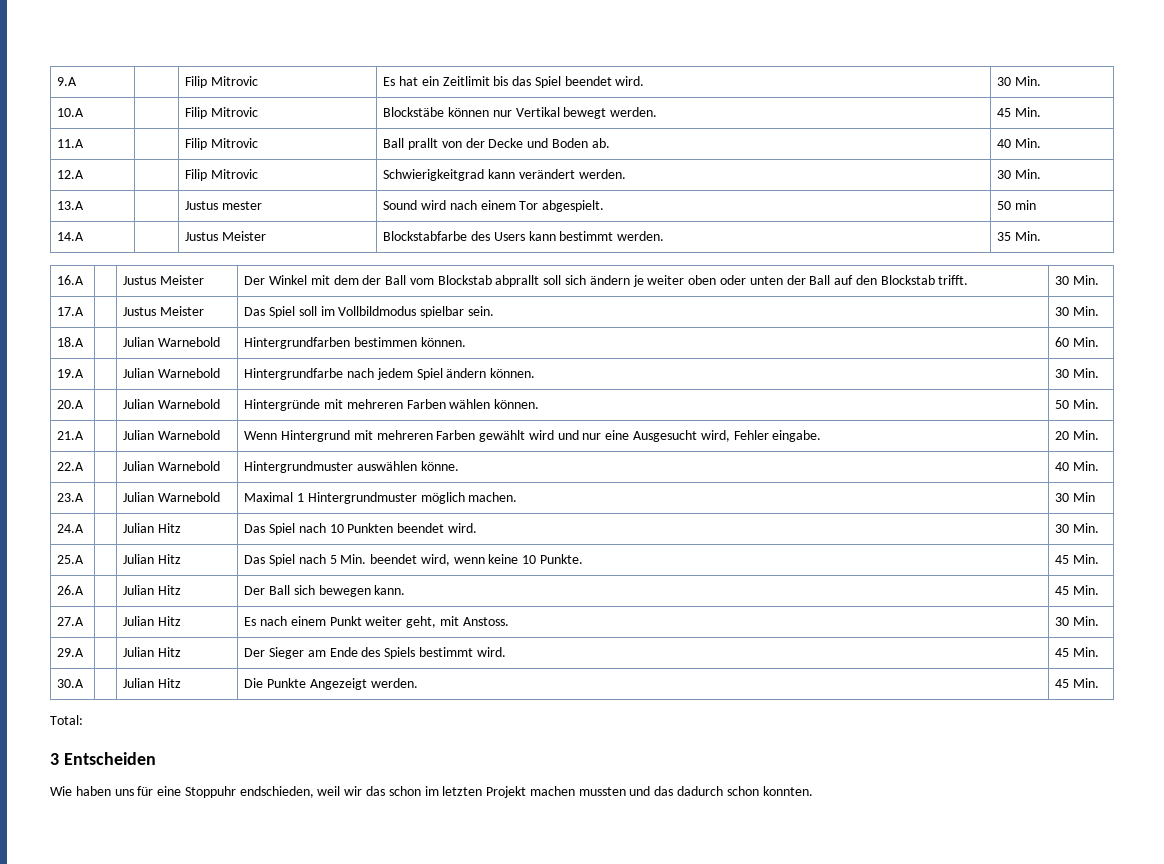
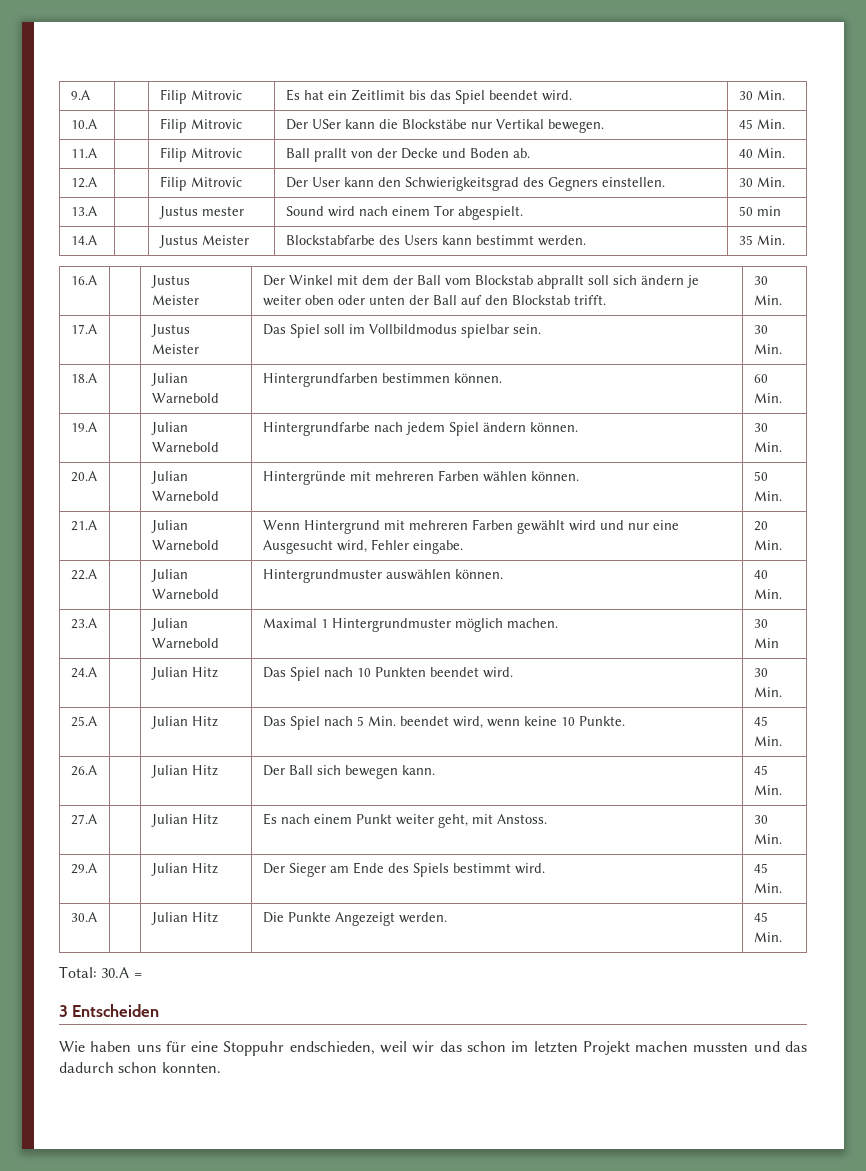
- 10.A | | Filip Mitrovic | Blockstäbe können nur Vertikal bewegt werden. | 45 Min.
+ 10.A | | Filip Mitrovic | Der USer kann die Blockstäbe nur Vertikal bewegen. | 45 Min.
- 12.A | | Filip Mitrovic | Schwierigkeitgrad kann verändert werden. | 30 Min.
+ 12.A | | Filip Mitrovic | Der User kann den Schwierigkeitsgrad des Gegners einstellen. | 30 Min.
- 22.A | | Julian Warnebold | Hintergrundmuster auswählen könne. | 40 Min.
+ 22.A | | Julian Warnebold | Hintergrundmuster auswählen können. | 40 Min.
- Total:
+ Total: 30.A =

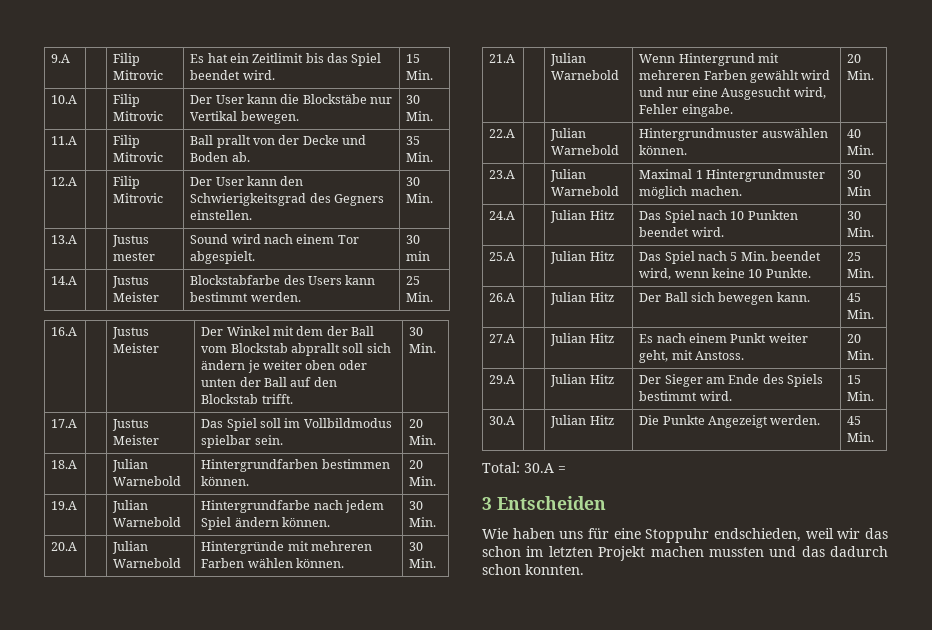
- 9.A | | Filip Mitrovic | Es hat ein Zeitlimit bis das Spiel beendet wird. | 30 Min.
+ 9.A | | Filip Mitrovic | Es hat ein Zeitlimit bis das Spiel beendet wird. | 15 Min.
- 10.A | | Filip Mitrovic | Der USer kann die Blockstäbe nur Vertikal bewegen. | 45 Min.
+ 10.A | | Filip Mitrovic | Der User kann die Blockstäbe nur Vertikal bewegen. | 30 Min.
- 11.A | | Filip Mitrovic | Ball prallt von der Decke und Boden ab. | 40 Min.
+ 11.A | | Filip Mitrovic | Ball prallt von der Decke und Boden ab. | 35 Min.
- 13.A | | Justus mester | Sound wird nach einem Tor abgespielt. | 50 min
+ 13.A | | Justus mester | Sound wird nach einem Tor abgespielt. | 30 min
- 14.A | | Justus Meister | Blockstabfarbe des Users kann bestimmt werden. | 35 Min.
+ 14.A | | Justus Meister | Blockstabfarbe des Users kann bestimmt werden. | 25 Min.
- 17.A | | Justus Meister | Das Spiel soll im Vollbildmodus spielbar sein. | 30 Min.
+ 17.A | | Justus Meister | Das Spiel soll im Vollbildmodus spielbar sein. | 20 Min.
- 18.A | | Julian Warnebold | Hintergrundfarben bestimmen können. | 60 Min.
+ 18.A | | Julian Warnebold | Hintergrundfarben bestimmen können. | 20 Min.
- 20.A | | Julian Warnebold | Hintergründe mit mehreren Farben wählen können. | 50 Min.
+ 20.A | | Julian Warnebold | Hintergründe mit mehreren Farben wählen können. | 30 Min.
- 25.A | | Julian Hitz | Das Spiel nach 5 Min. beendet wird, wenn keine 10 Punkte. | 45 Min.
+ 25.A | | Julian Hitz | Das Spiel nach 5 Min. beendet wird, wenn keine 10 Punkte. | 25 Min.
- 27.A | | Julian Hitz | Es nach einem Punkt weiter geht, mit Anstoss. | 30 Min.
+ 27.A | | Julian Hitz | Es nach einem Punkt weiter geht, mit Anstoss. | 20 Min.
- 29.A | | Julian Hitz | Der Sieger am Ende des Spiels bestimmt wird. | 45 Min.
+ 29.A | | Julian Hitz | Der Sieger am Ende des Spiels bestimmt wird. | 15 Min.

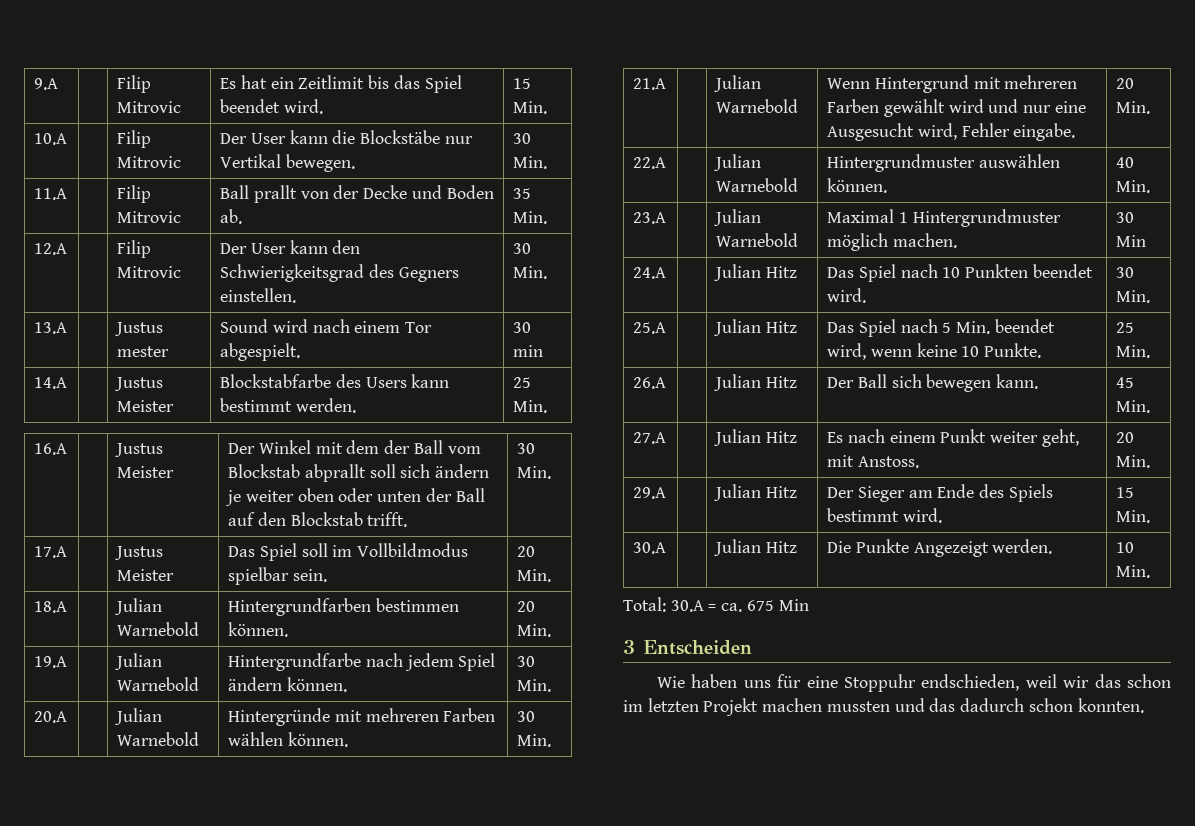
- 30.A | | Julian Hitz | Die Punkte Angezeigt werden. | 45 Min.
+ 30.A | | Julian Hitz | Die Punkte Angezeigt werden. | 10 Min.
- Total: 30.A =
+ Total: 30.A = ca. 675 Min

